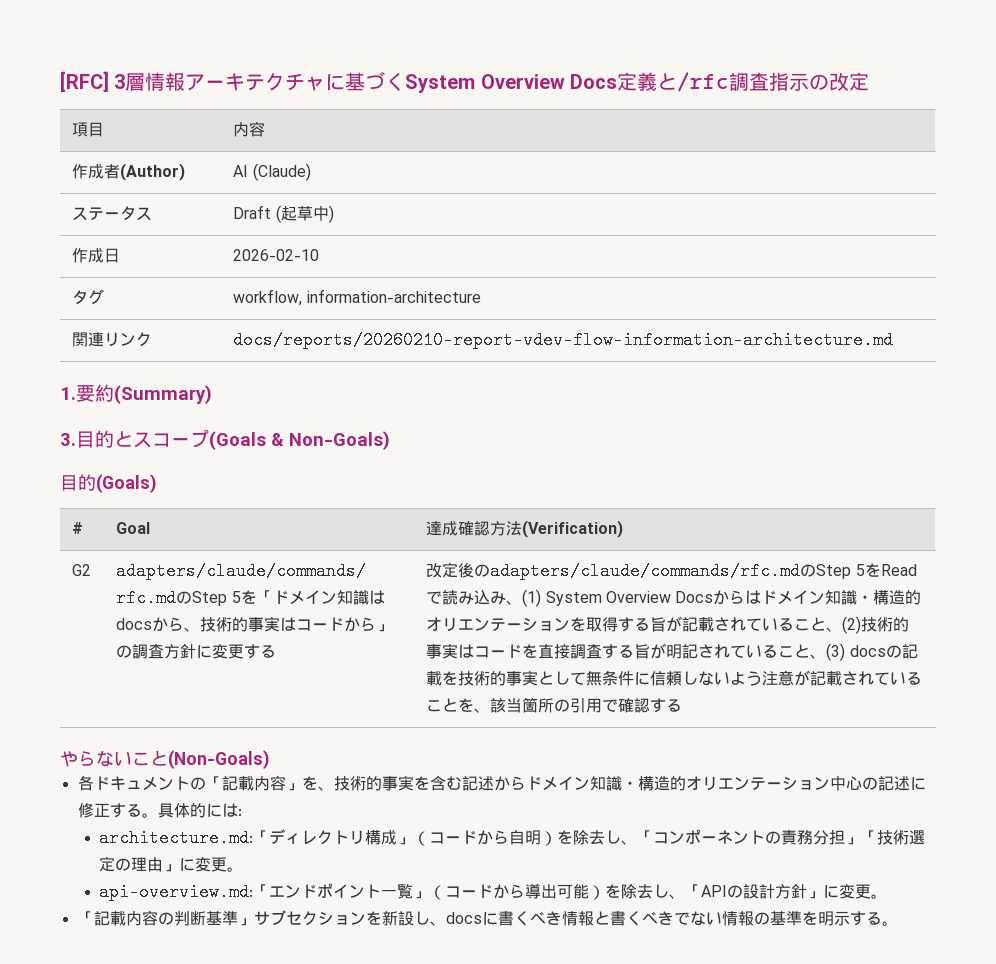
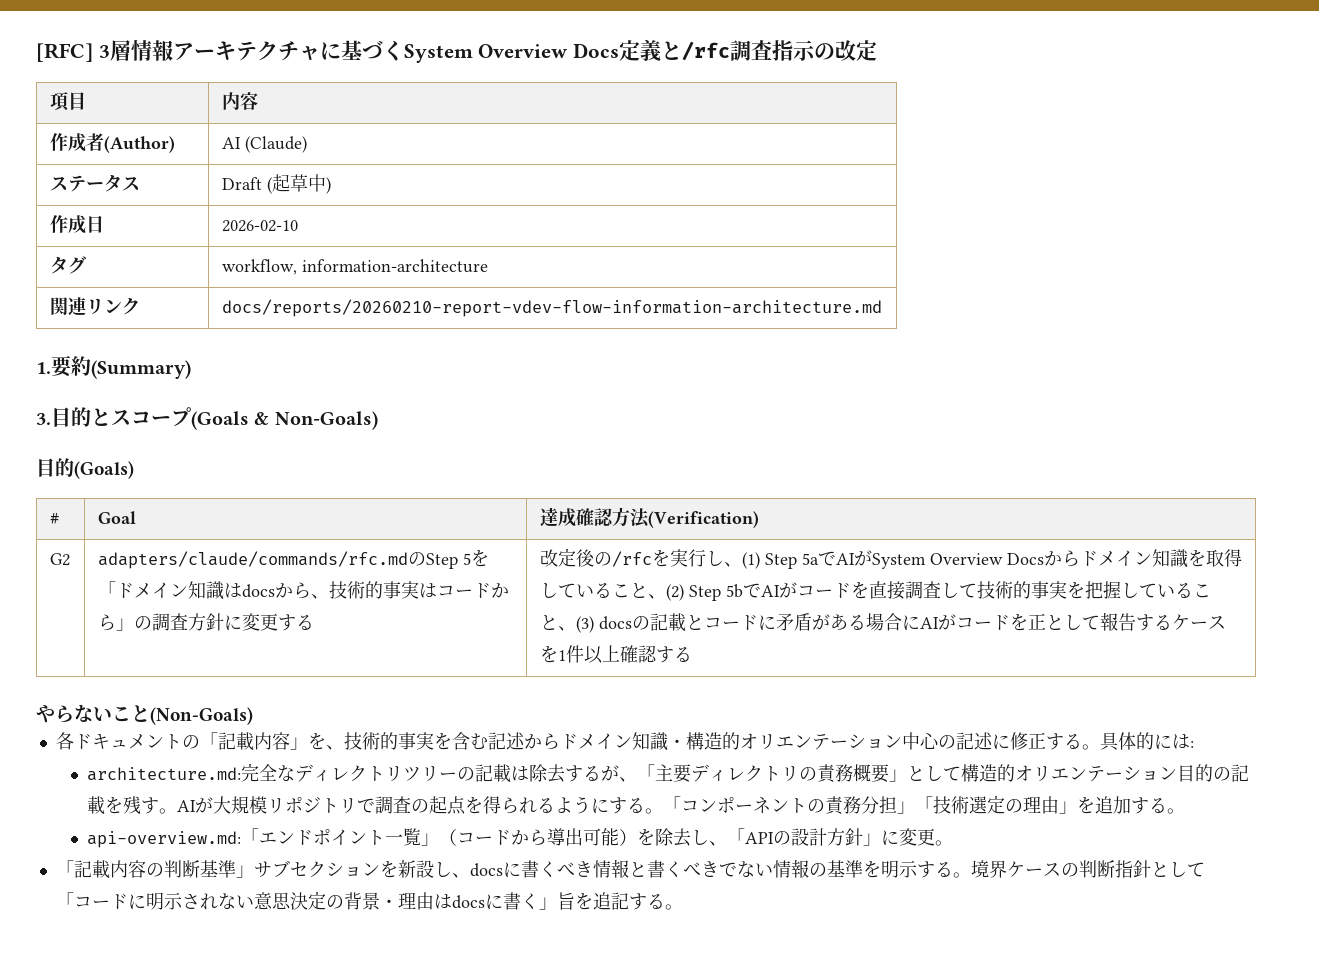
- 改定後のadapters/claude/commands/rfc.mdのStep 5をReadで読み込み、(1) System Overview Docsからはドメイン知識・構造的オリエンテーションを取得する旨が記載されていること、(2)技術的事実はコードを直接調査する旨が明記されていること、(3) docsの記載を技術的事実として無条件に信頼しないよう注意が記載されていることを、該当箇所の引用で確認する
+ 改定後の/rfcを実行し、(1) Step 5aでAIがSystem Overview Docsからドメイン知識を取得していること、(2) Step 5bでAIがコードを直接調査して技術的事実を把握していること、(3) docsの記載とコードに矛盾がある場合にAIがコードを正として報告するケースを1件以上確認する
- architecture.md:「ディレクトリ構成」（コードから自明）を除去し、「コンポーネントの責務分担」「技術選定の理由」に変更。
+ architecture.md:完全なディレクトリツリーの記載は除去するが、「主要ディレクトリの責務概要」として構造的オリエンテーション目的の記載を残す。AIが大規模リポジトリで調査の起点を得られるようにする。「コンポーネントの責務分担」「技術選定の理由」を追加する。
+ 境界ケースの判断指針として「コードに明示されない意思決定の背景・理由はdocsに書く」旨を追記する。

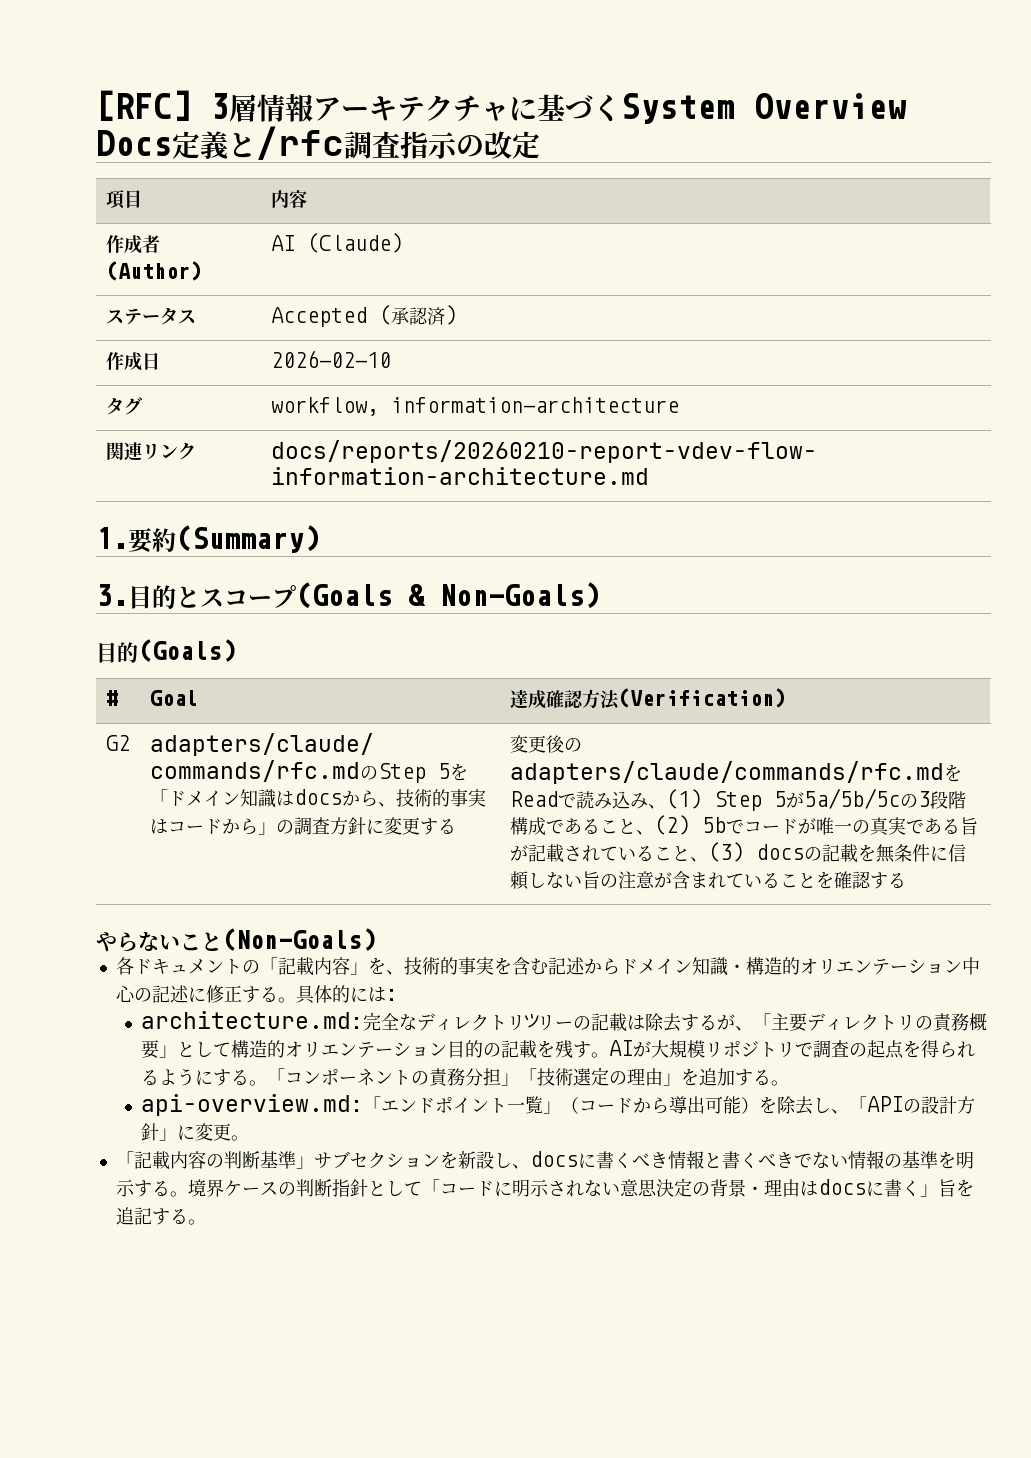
- ステータス | Draft (起草中)
+ ステータス | Accepted (承認済)
- 改定後の/rfcを実行し、(1) Step 5aでAIがSystem Overview Docsからドメイン知識を取得していること、(2) Step 5bでAIがコードを直接調査して技術的事実を把握していること、(3) docsの記載とコードに矛盾がある場合にAIがコードを正として報告するケースを1件以上確認する
+ 変更後のadapters/claude/commands/rfc.mdをReadで読み込み、(1) Step 5が5a/5b/5cの3段階構成であること、(2) 5bでコードが唯一の真実である旨が記載されていること、(3) docsの記載を無条件に信頼しない旨の注意が含まれていることを確認する

